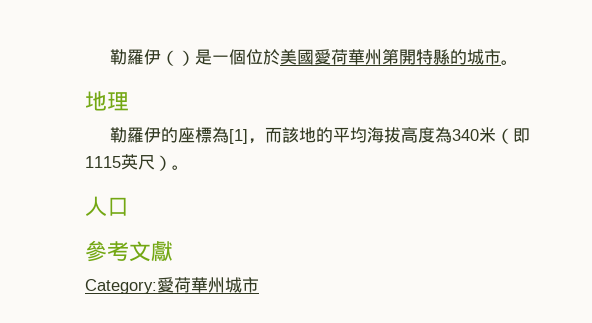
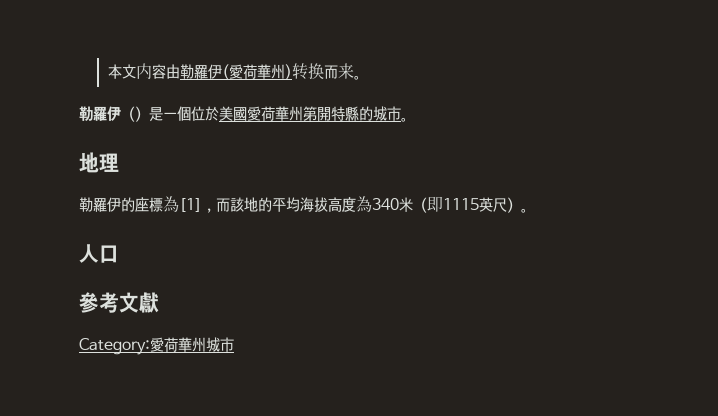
+ 本文内容由勒羅伊(愛荷華州)转换而来。

